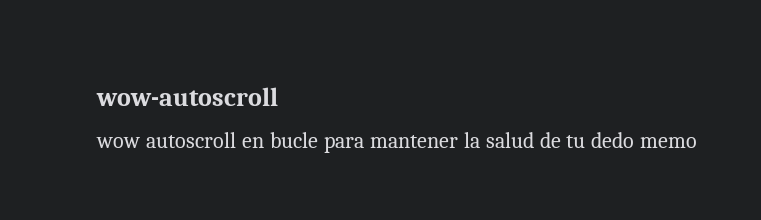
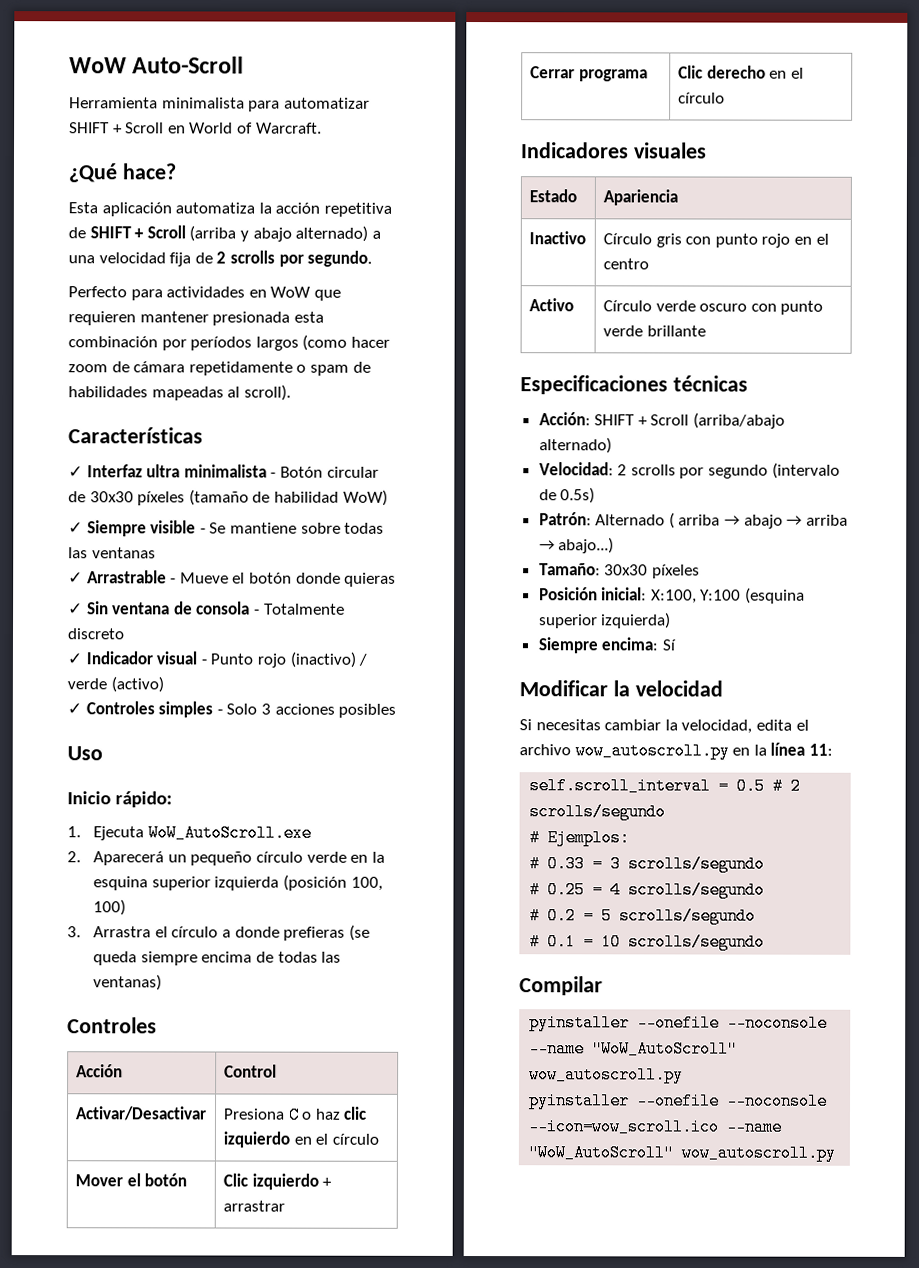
- wow-autoscroll
- wow autoscroll en bucle para mantener la salud de tu dedo memo
+ WoW Auto-Scroll
+ Herramienta minimalista para automatizar SHIFT + Scroll en World of Warcraft.
+ ¿Qué hace?
+ Esta aplicación automatiza la acción repetitiva de SHIFT + Scroll (arriba y abajo alternado) a una velocidad fija de 2 scrolls por segundo.
+ Perfecto para actividades en WoW que requieren mantener presionada esta combinación por períodos largos (como hacer zoom de cámara repetidamente o spam de habilidades mapeadas al scroll).
+ Características
+ ✓ Interfaz ultra minimalista - Botón circular de 30x30 píxeles (tamaño de habilidad WoW)
+ ✓ Siempre visible - Se mantiene sobre todas las ventanas
+ ✓ Arrastrable - Mueve el botón donde quieras
+ ✓ Sin ventana de consola - Totalmente discreto
+ ✓ Indicador visual - Punto rojo (inactivo) / verde (activo)
+ ✓ Controles simples - Solo 3 acciones posibles
+ Uso
+ Inicio rápido:
+ 1. Ejecuta WoW_AutoScroll.exe
+ 2. Aparecerá un pequeño círculo verde en la esquina superior izquierda (posición 100, 100)
+ 3. Arrastra el círculo a donde prefieras (se queda siempre encima de todas las ventanas)
+ Controles
+ Acción | Control
+ Activar/Desactivar | Presiona C o haz clic izquierdo en el círculo
+ Mover el botón | Clic izquierdo + arrastrar
+ Cerrar programa | Clic derecho en el círculo
+ Indicadores visuales
+ Estado | Apariencia
+ Inactivo | Círculo gris con punto rojo en el centro
+ Activo | Círculo verde oscuro con punto verde brillante
+ Especificaciones técnicas
+ Acción: SHIFT + Scroll (arriba/abajo alternado)
+ Velocidad: 2 scrolls por segundo (intervalo de 0.5s)
+ Patrón: Alternado ( arriba → abajo → arriba → abajo...)
+ Tamaño: 30x30 píxeles
+ Posición inicial: X:100, Y:100 (esquina superior izquierda)
+ Siempre encima: Sí
+ Modificar la velocidad
+ Si necesitas cambiar la velocidad, edita el archivo wow_autoscroll.py en la línea 11:
+ self.scroll_interval = 0.5 # 2 scrolls/segundo
+ # Ejemplos:
+ # 0.33 = 3 scrolls/segundo
+ # 0.25 = 4 scrolls/segundo
+ # 0.2 = 5 scrolls/segundo
+ # 0.1 = 10 scrolls/segundo
+ Compilar
+ pyinstaller --onefile --noconsole --name "WoW_AutoScroll" wow_autoscroll.py
+ pyinstaller --onefile --noconsole --icon=wow_scroll.ico --name "WoW_AutoScroll" wow_autoscroll.py

